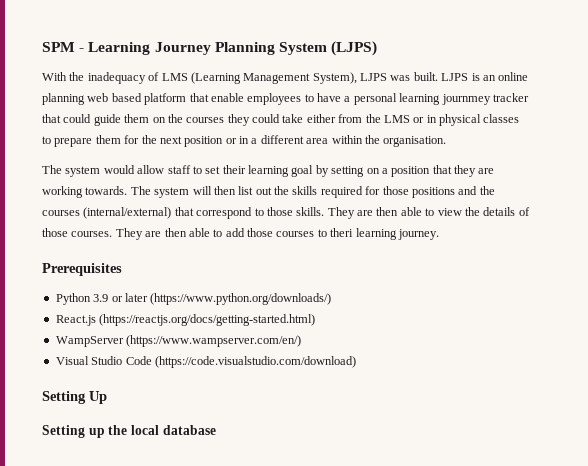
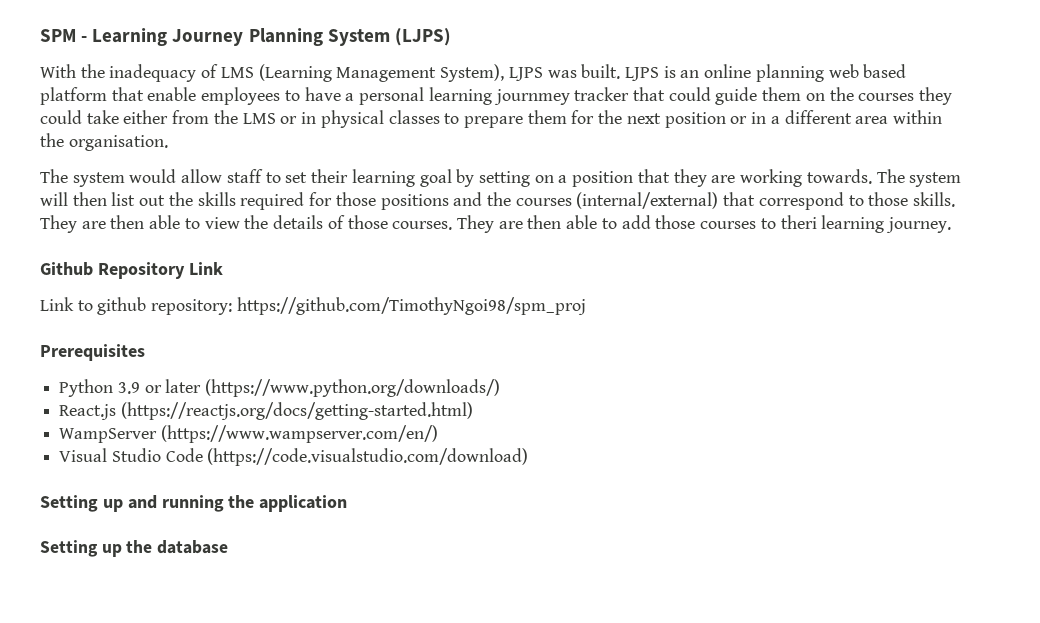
+ Github Repository Link
+ Link to github repository: https://github.com/TimothyNgoi98/spm_proj
- Setting Up
+ Setting up and running the application
- Setting up the local database
+ Setting up the database

